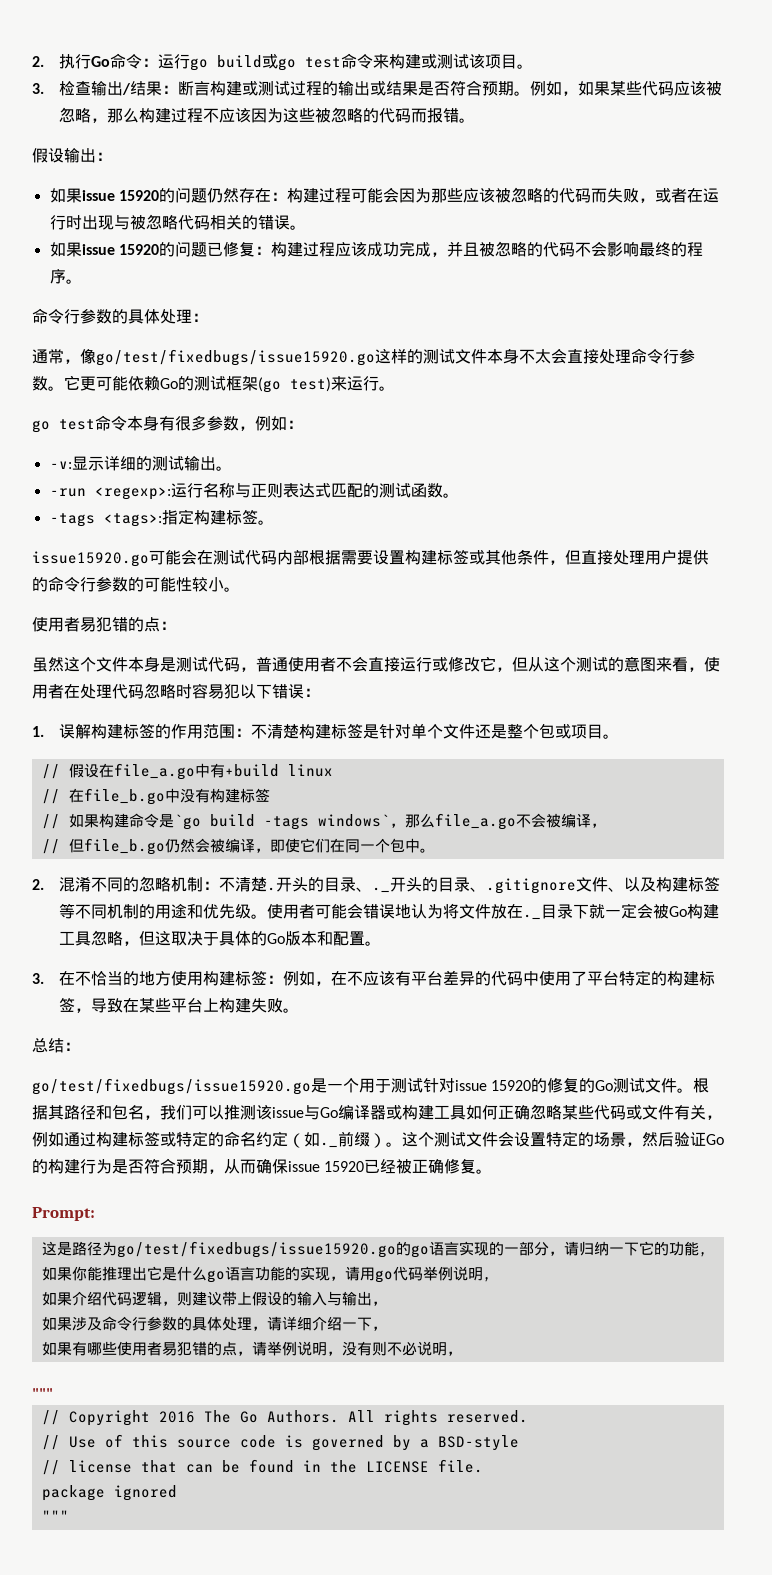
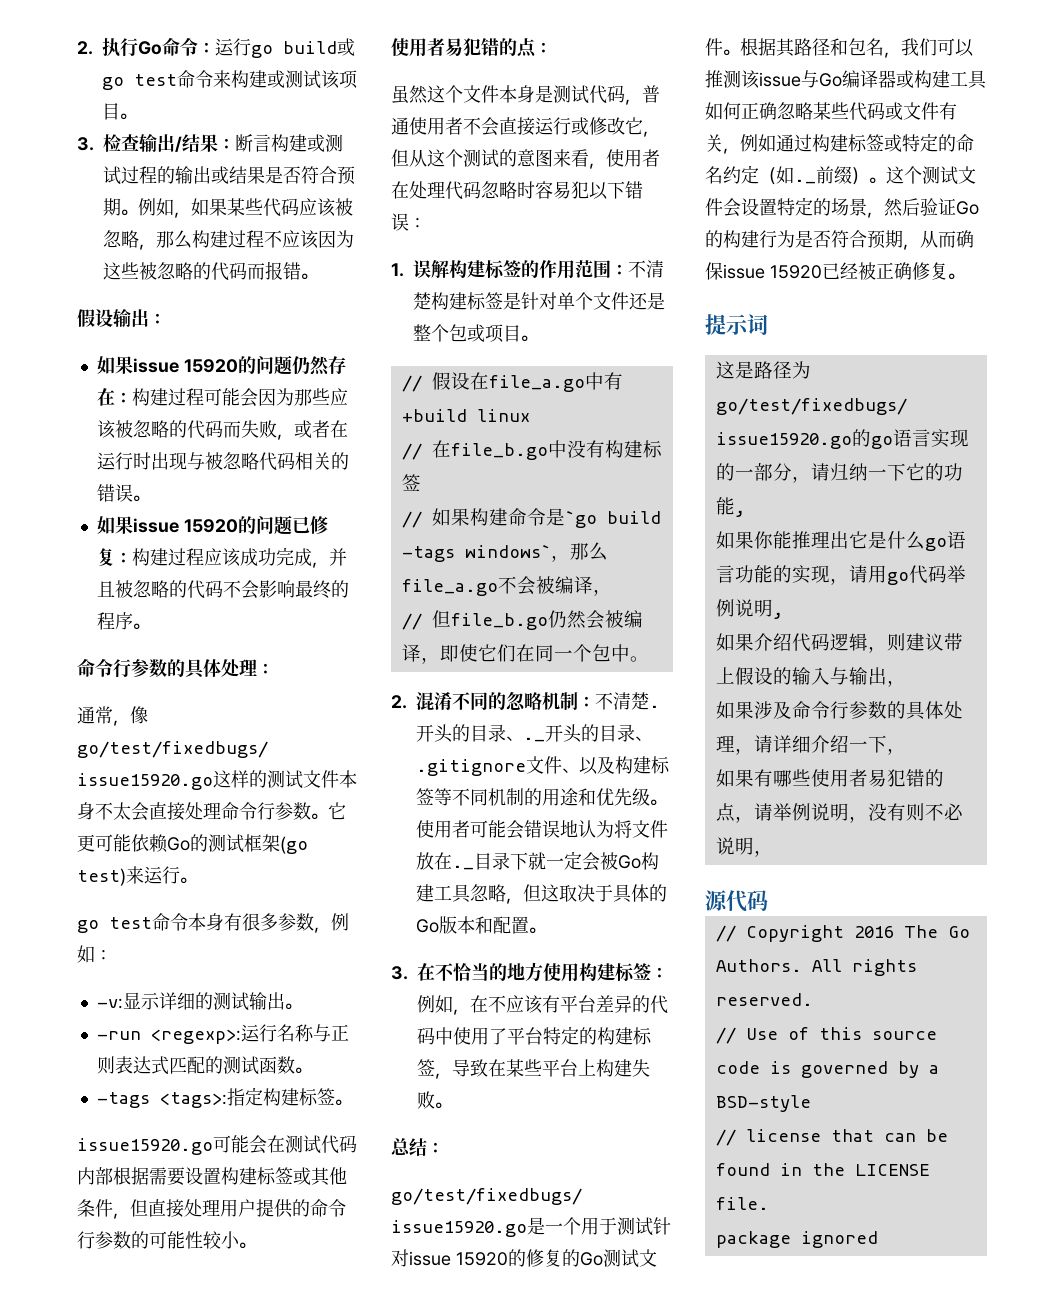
- Prompt:
+ 提示词
  如果有哪些使用者易犯错的点，请举例说明，没有则不必说明，
- """
+ 源代码
  package ignored
- """

